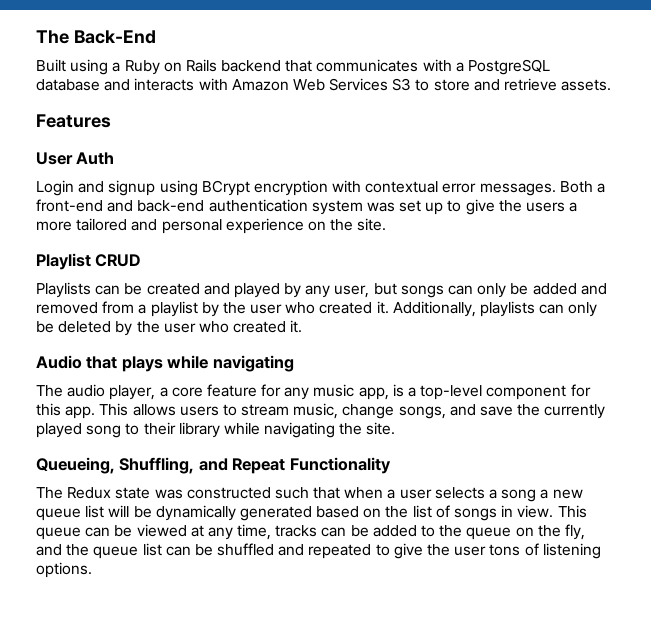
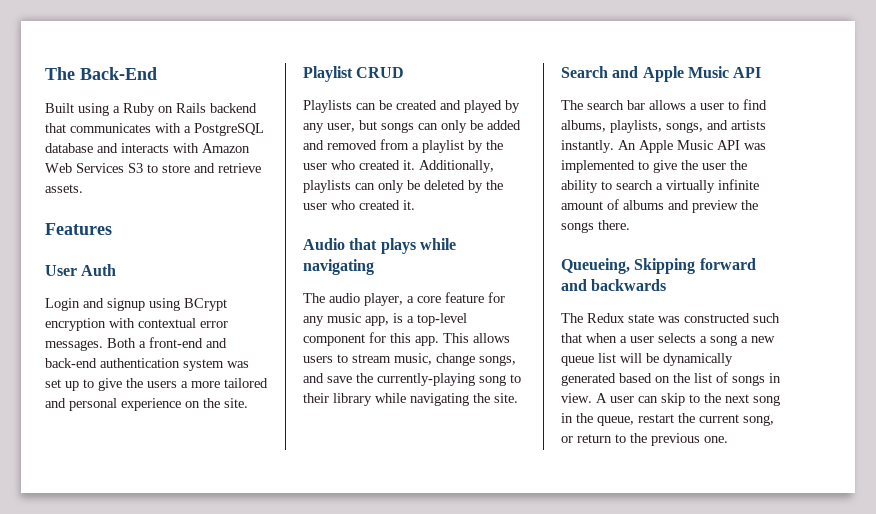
- This allows users to stream music, change songs, and save the currently played song to their library while navigating the site.
+ This allows users to stream music, change songs, and save the currently-playing song to their library while navigating the site.
- Queueing, Shuffling, and Repeat Functionality
+ Search and Apple Music API
+ The search bar allows a user to find albums, playlists, songs, and artists instantly. An Apple Music API was implemented to give the user the ability to search a virtually infinite amount of albums and preview the songs there.
+ Queueing, Skipping forward and backwards
- This queue can be viewed at any time, tracks can be added to the queue on the fly, and the queue list can be shuffled and repeated to give the user tons of listening options.
+ A user can skip to the next song in the queue, restart the current song, or return to the previous one.

